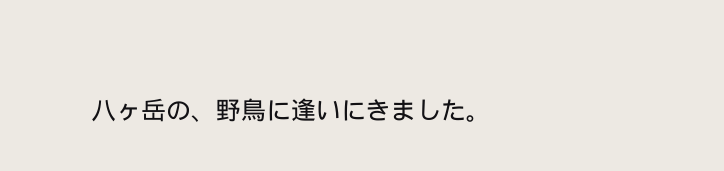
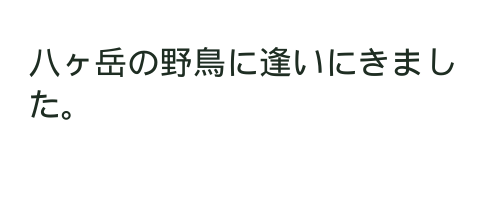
- 八ヶ岳の、野鳥に逢いにきました。
+ 八ヶ岳の野鳥に逢いにきました。

